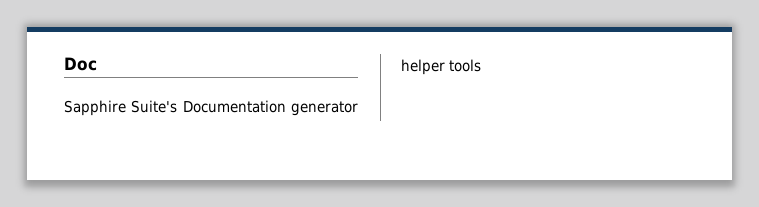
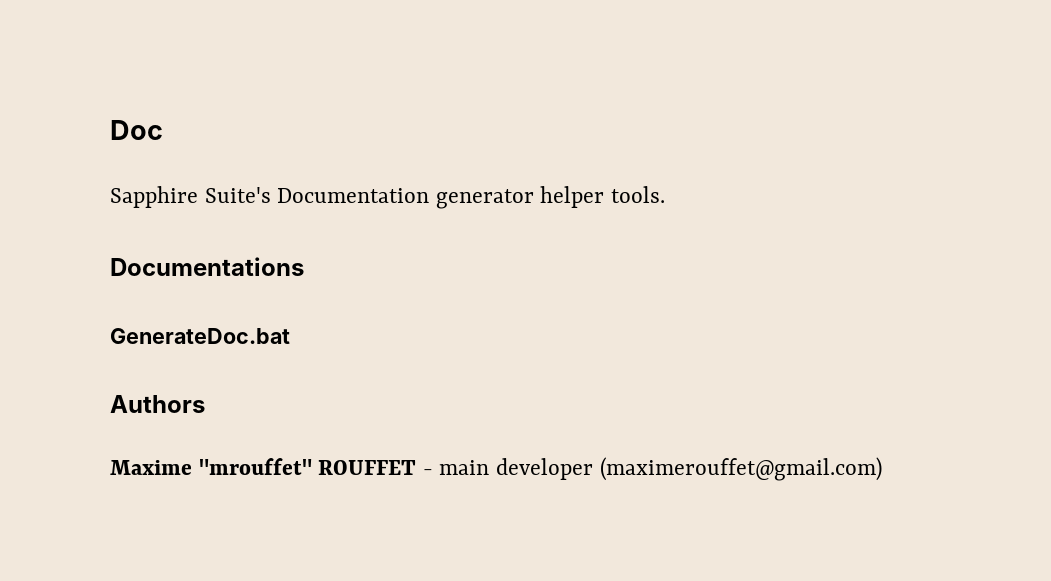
- Sapphire Suite's Documentation generator helper tools
+ Sapphire Suite's Documentation generator helper tools.
+ Documentations
+ GenerateDoc.bat
+ Authors
+ Maxime "mrouffet" ROUFFET - main developer (maximerouffet@gmail.com)

